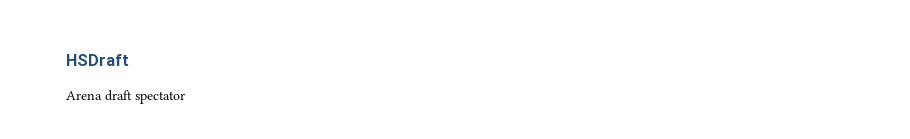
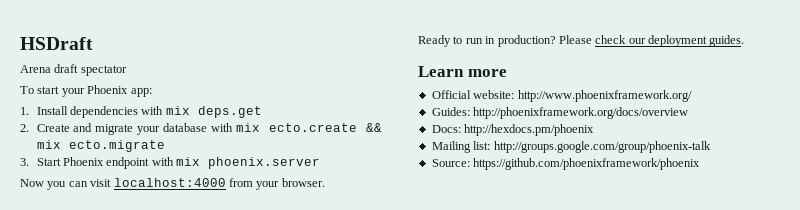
+ To start your Phoenix app:
+ 1. Install dependencies with mix deps.get
+ 2. Create and migrate your database with mix ecto.create && mix ecto.migrate
+ 3. Start Phoenix endpoint with mix phoenix.server
+ Now you can visit localhost:4000 from your browser.
+ Ready to run in production? Please check our deployment guides.
+ Learn more
+ Official website: http://www.phoenixframework.org/
+ Guides: http://phoenixframework.org/docs/overview
+ Docs: http://hexdocs.pm/phoenix
+ Mailing list: http://groups.google.com/group/phoenix-talk
+ Source: https://github.com/phoenixframework/phoenix

